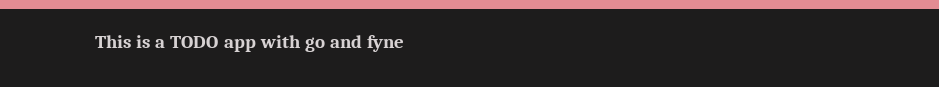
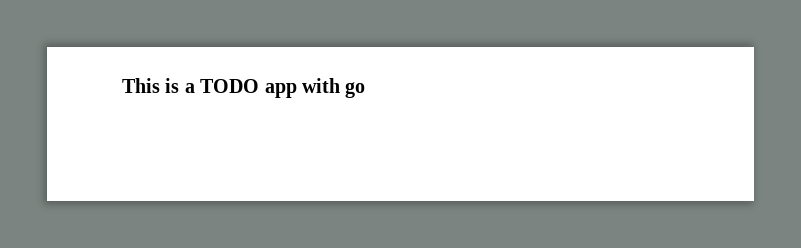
- This is a TODO app with go and fyne
+ This is a TODO app with go

